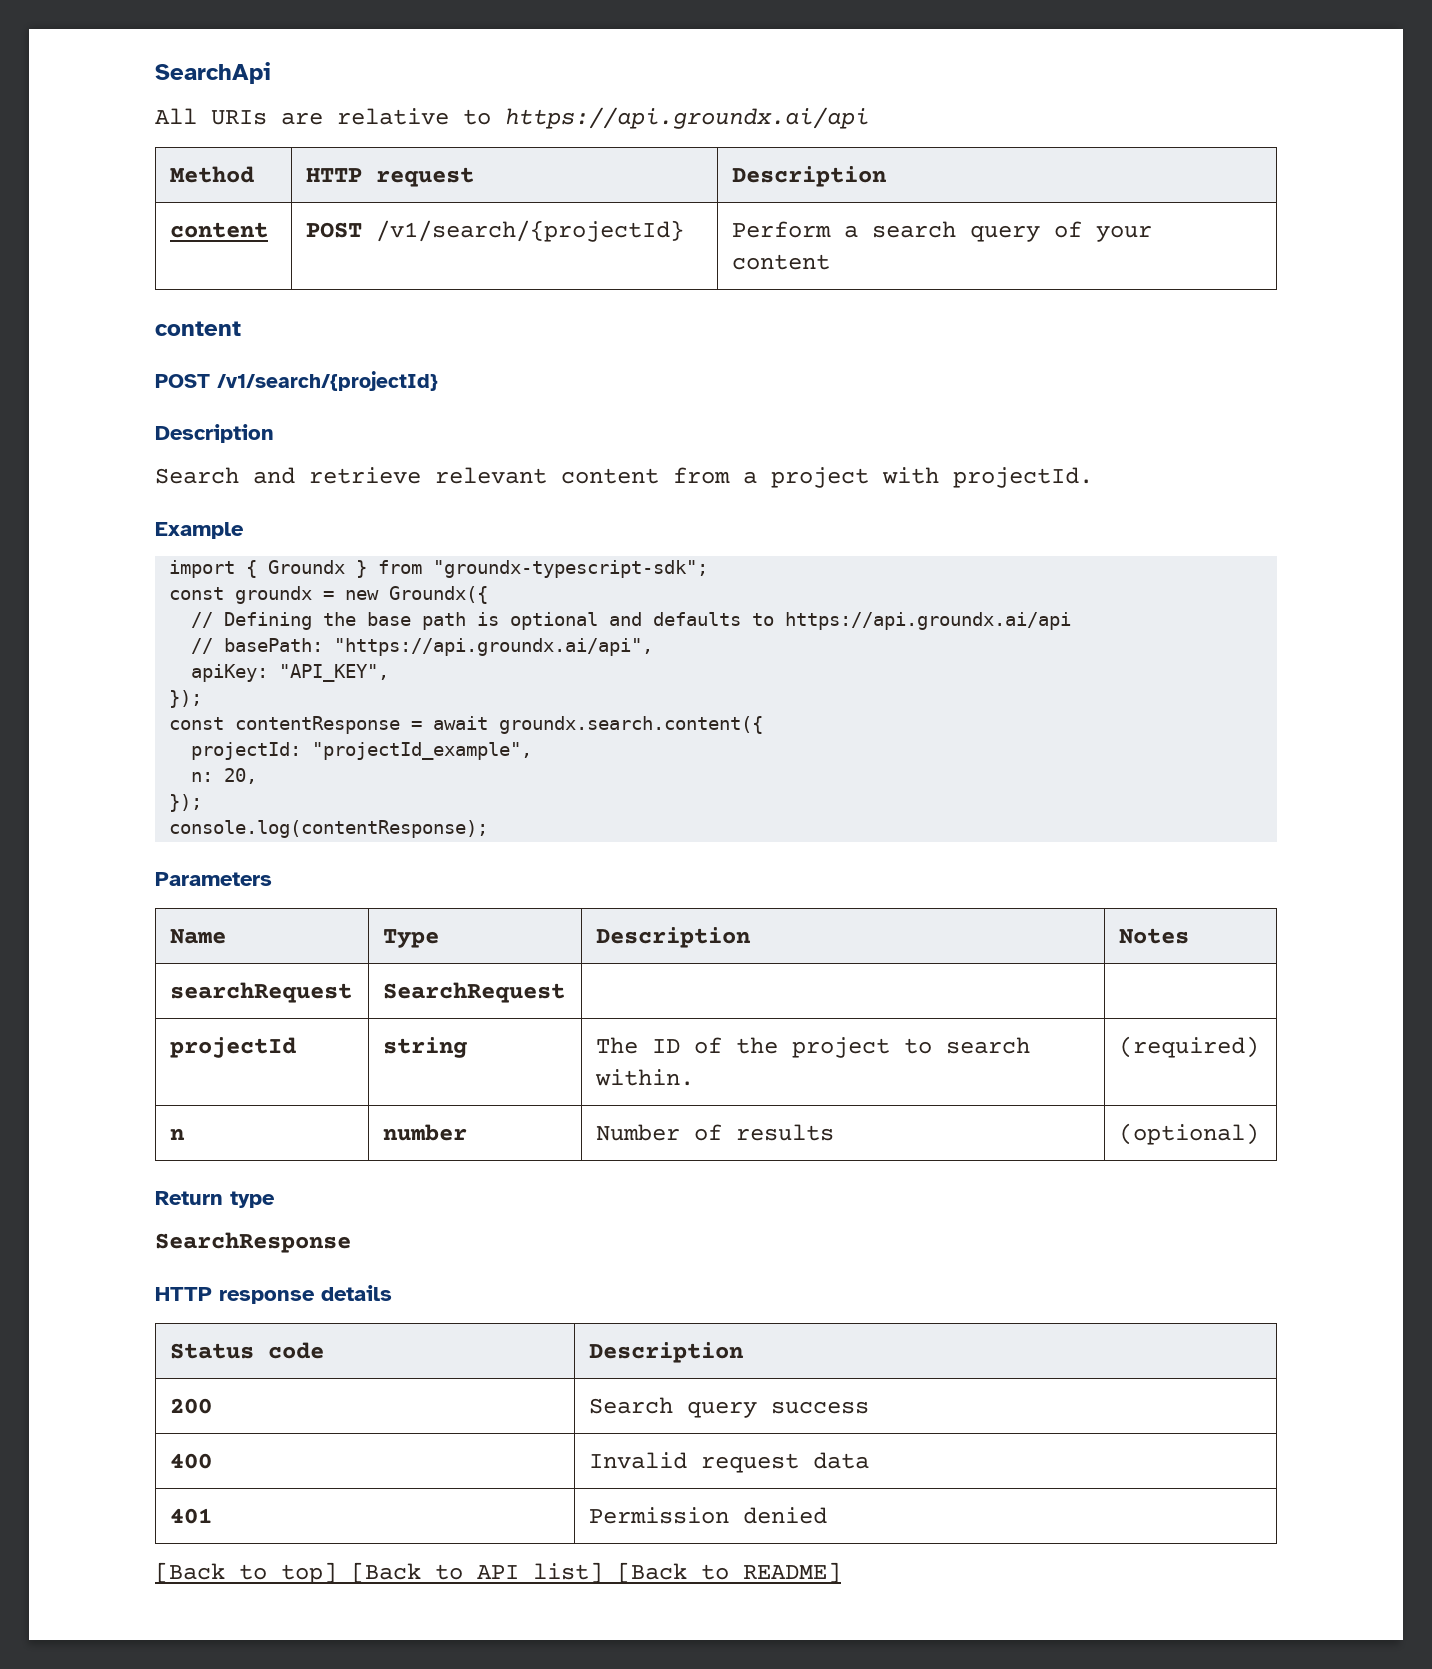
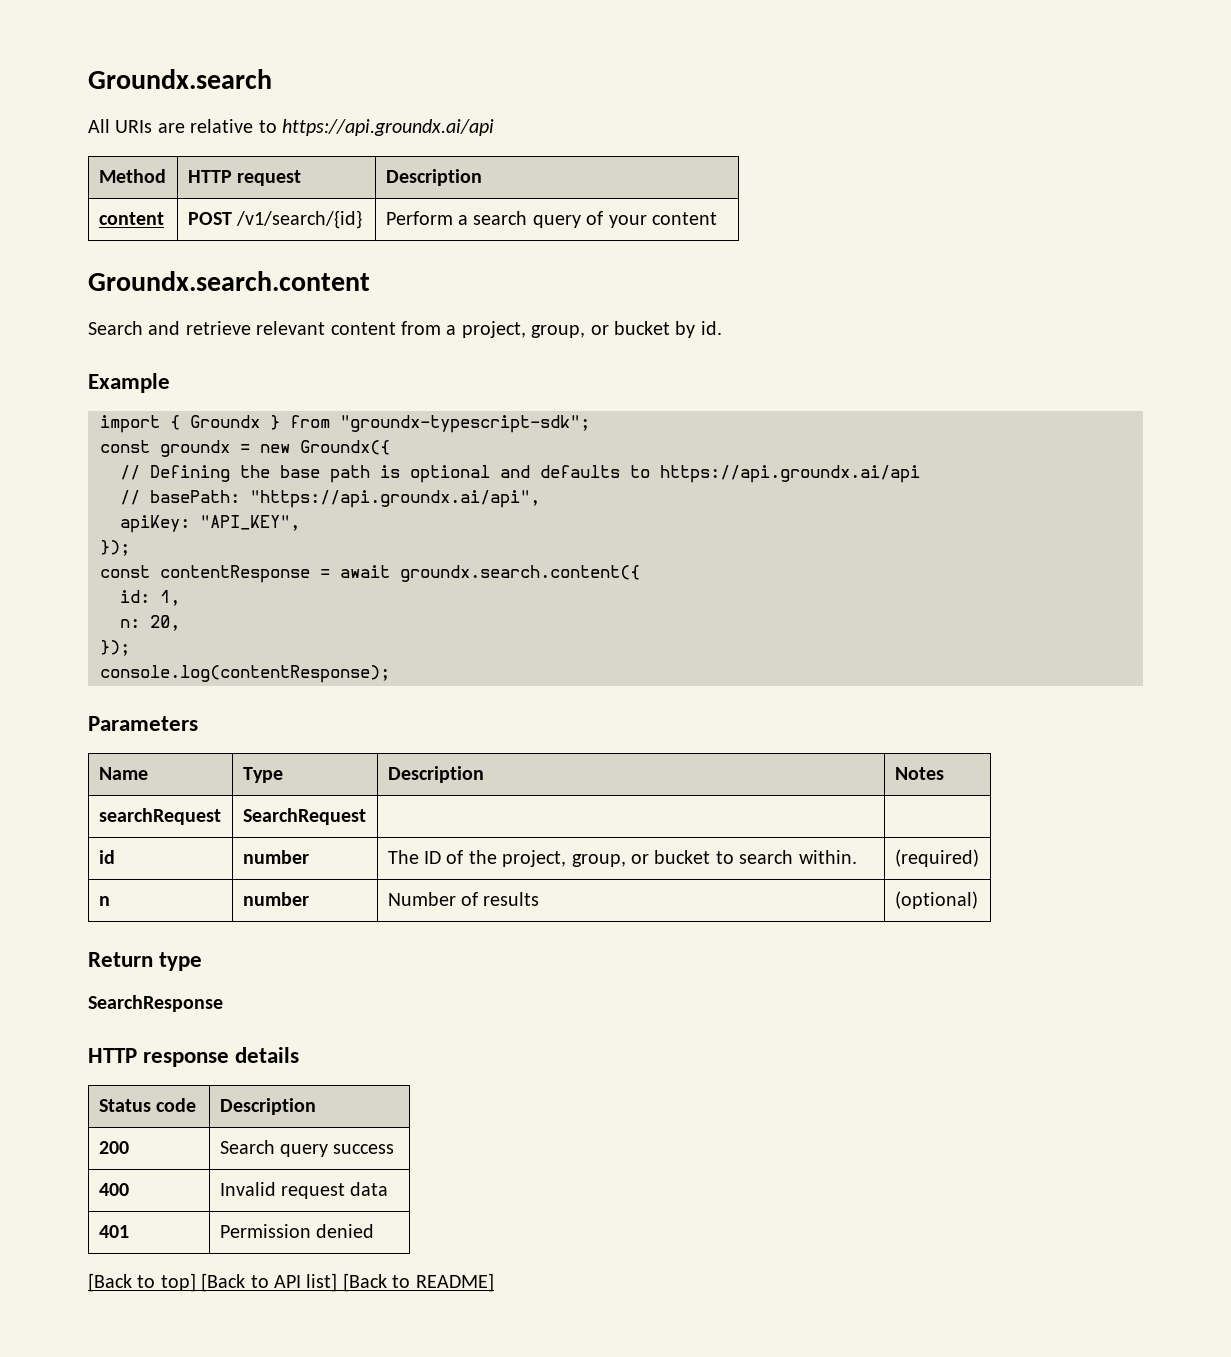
- SearchApi
+ Groundx.search
- content | POST /v1/search/{projectId} | Perform a search query of your content
- content
- POST /v1/search/{projectId}
- Description
+ content | POST /v1/search/{id} | Perform a search query of your content
+ Groundx.search.content
- Search and retrieve relevant content from a project with projectId.
+ Search and retrieve relevant content from a project, group, or bucket by id.
- projectId: "projectId_example",
+ id: 1,
- projectId | string | The ID of the project to search within. | (required)
+ id | number | The ID of the project, group, or bucket to search within. | (required)

